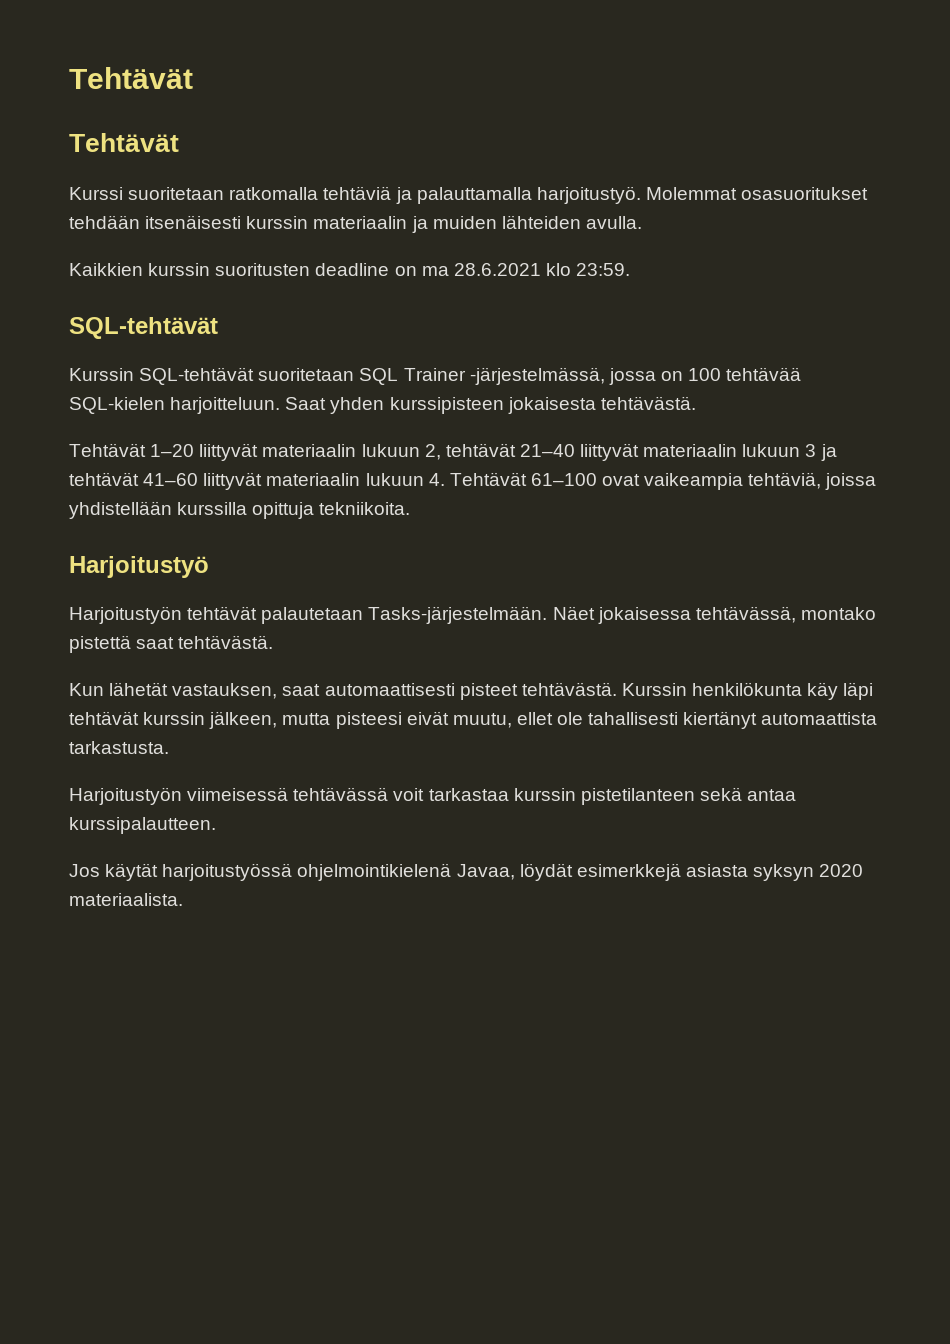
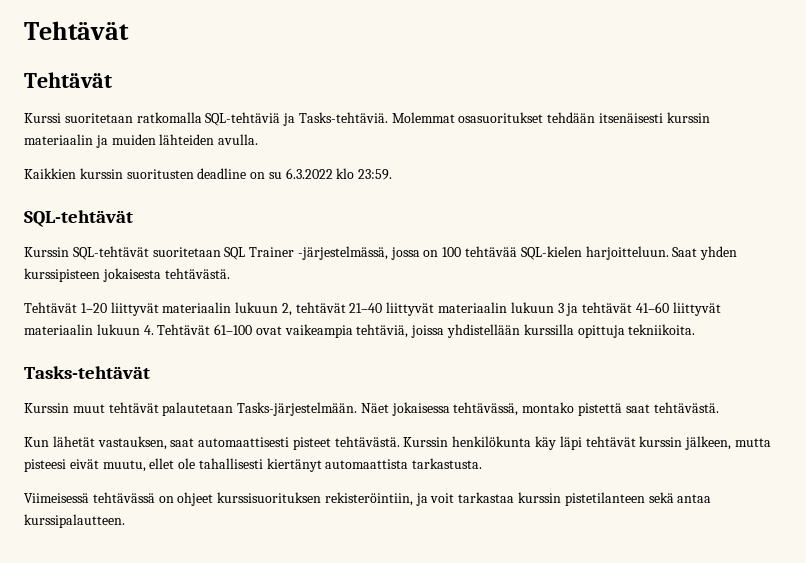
- Kurssi suoritetaan ratkomalla tehtäviä ja palauttamalla harjoitustyö.
+ Kurssi suoritetaan ratkomalla SQL-tehtäviä ja Tasks-tehtäviä.
- Kaikkien kurssin suoritusten deadline on ma 28.6.2021 klo 23:59.
+ Kaikkien kurssin suoritusten deadline on su 6.3.2022 klo 23:59.
- Harjoitustyö
- Harjoitustyön tehtävät palautetaan Tasks-järjestelmään.
+ Tasks-tehtävät
+ Kurssin muut tehtävät palautetaan Tasks-järjestelmään.
- Harjoitustyön viimeisessä tehtävässä voit tarkastaa kurssin pistetilanteen sekä antaa kurssipalautteen.
+ Viimeisessä tehtävässä on ohjeet kurssisuorituksen rekisteröintiin, ja voit tarkastaa kurssin pistetilanteen sekä antaa kurssipalautteen.
- Jos käytät harjoitustyössä ohjelmointikielenä Javaa, löydät esimerkkejä asiasta syksyn 2020 materiaalista.

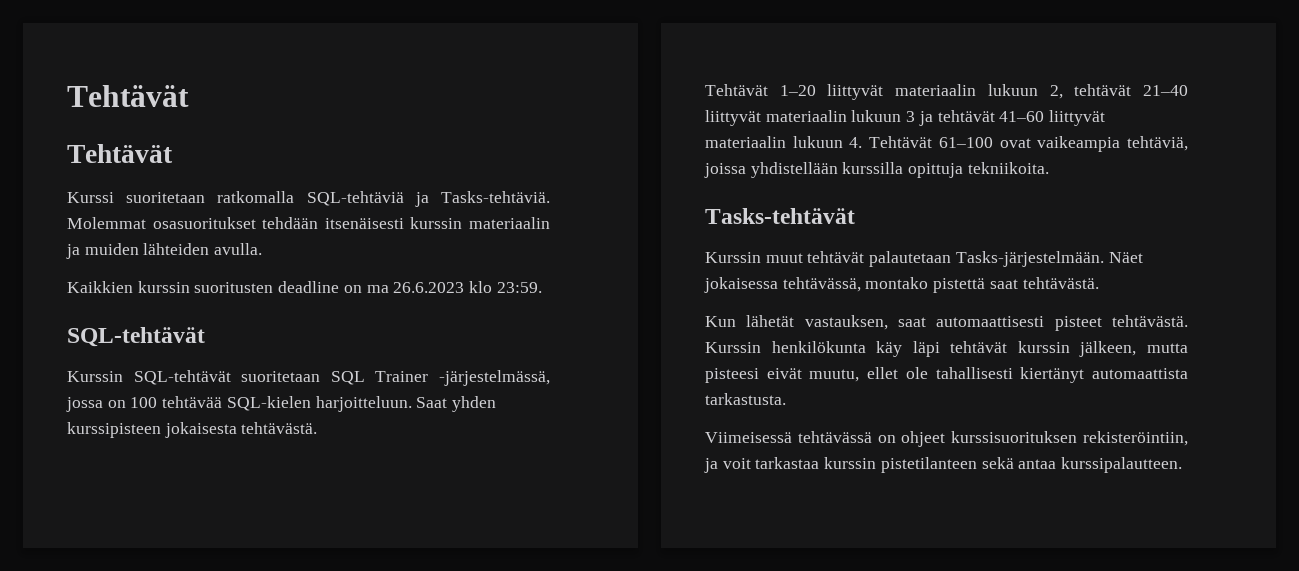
- Kaikkien kurssin suoritusten deadline on su 6.3.2022 klo 23:59.
+ Kaikkien kurssin suoritusten deadline on ma 26.6.2023 klo 23:59.

